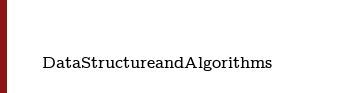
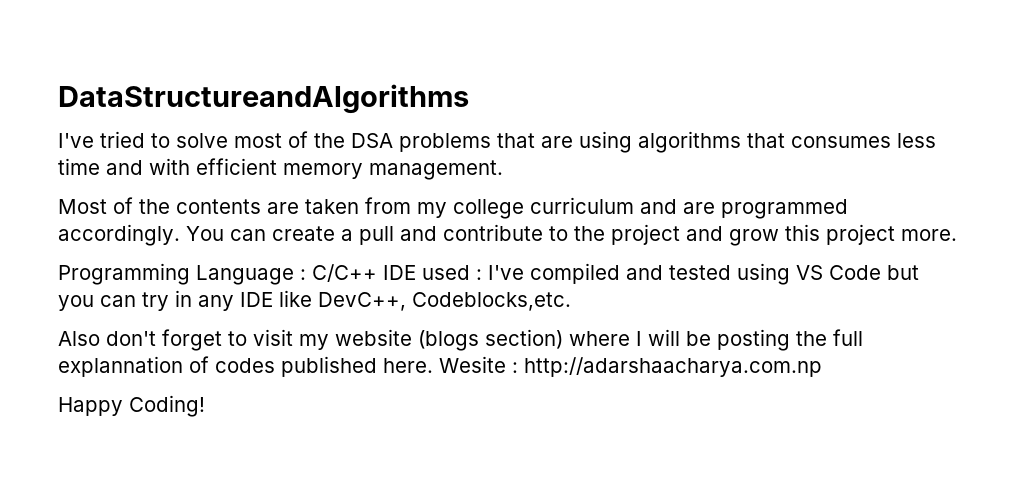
+ I've tried to solve most of the DSA problems that are using algorithms that consumes less time and with efficient memory management.
+ Most of the contents are taken from my college curriculum and are programmed accordingly. You can create a pull and contribute to the project and grow this project more.
+ Programming Language : C/C++ IDE used : I've compiled and tested using VS Code but you can try in any IDE like DevC++, Codeblocks,etc.
+ Also don't forget to visit my website (blogs section) where I will be posting the full explannation of codes published here. Wesite : http://adarshaacharya.com.np
+ Happy Coding!

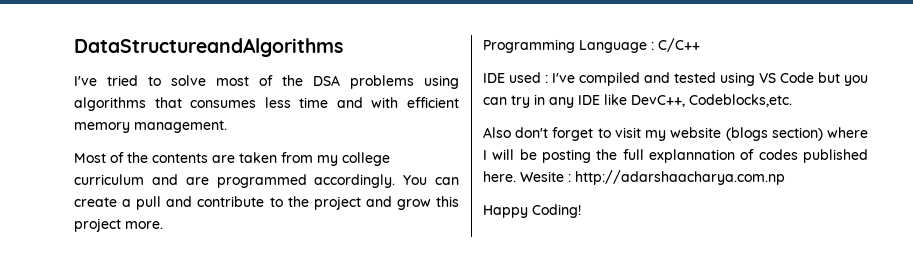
- I've tried to solve most of the DSA problems that are using algorithms that consumes less time and with efficient memory management.
+ I've tried to solve most of the DSA problems using algorithms that consumes less time and with efficient memory management.
- Programming Language : C/C++ IDE used : I've compiled and tested using VS Code but you can try in any IDE like DevC++, Codeblocks,etc.
+ Programming Language : C/C++
+ IDE used : I've compiled and tested using VS Code but you can try in any IDE like DevC++, Codeblocks,etc.

